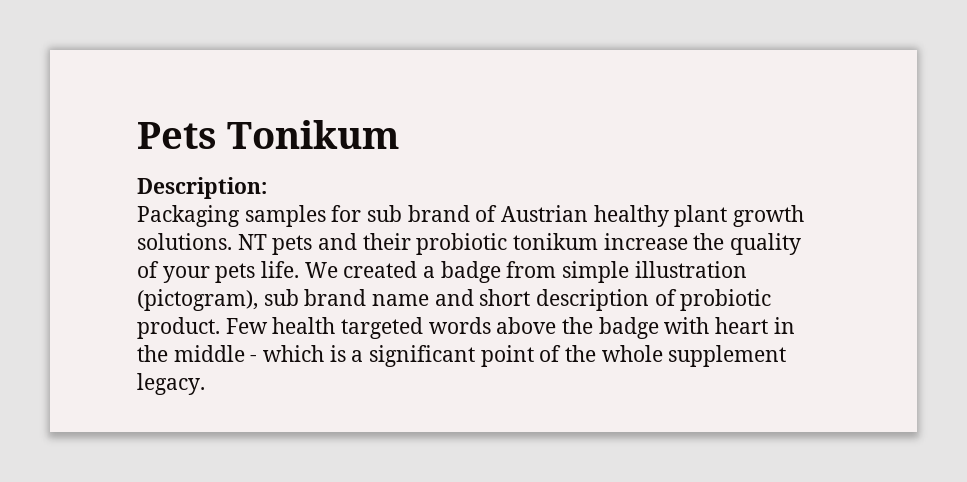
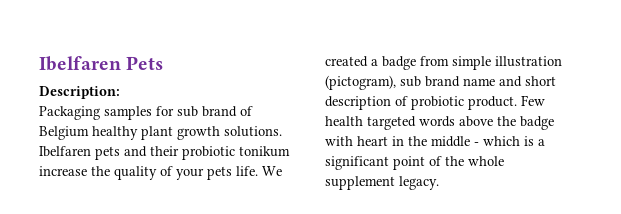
- Pets Tonikum
+ Ibelfaren Pets
- Packaging samples for sub brand of Austrian healthy plant growth solutions.
+ Packaging samples for sub brand of Belgium healthy plant growth solutions.
- NT pets and their probiotic tonikum increase the quality of your pets life.
+ Ibelfaren pets and their probiotic tonikum increase the quality of your pets life.

